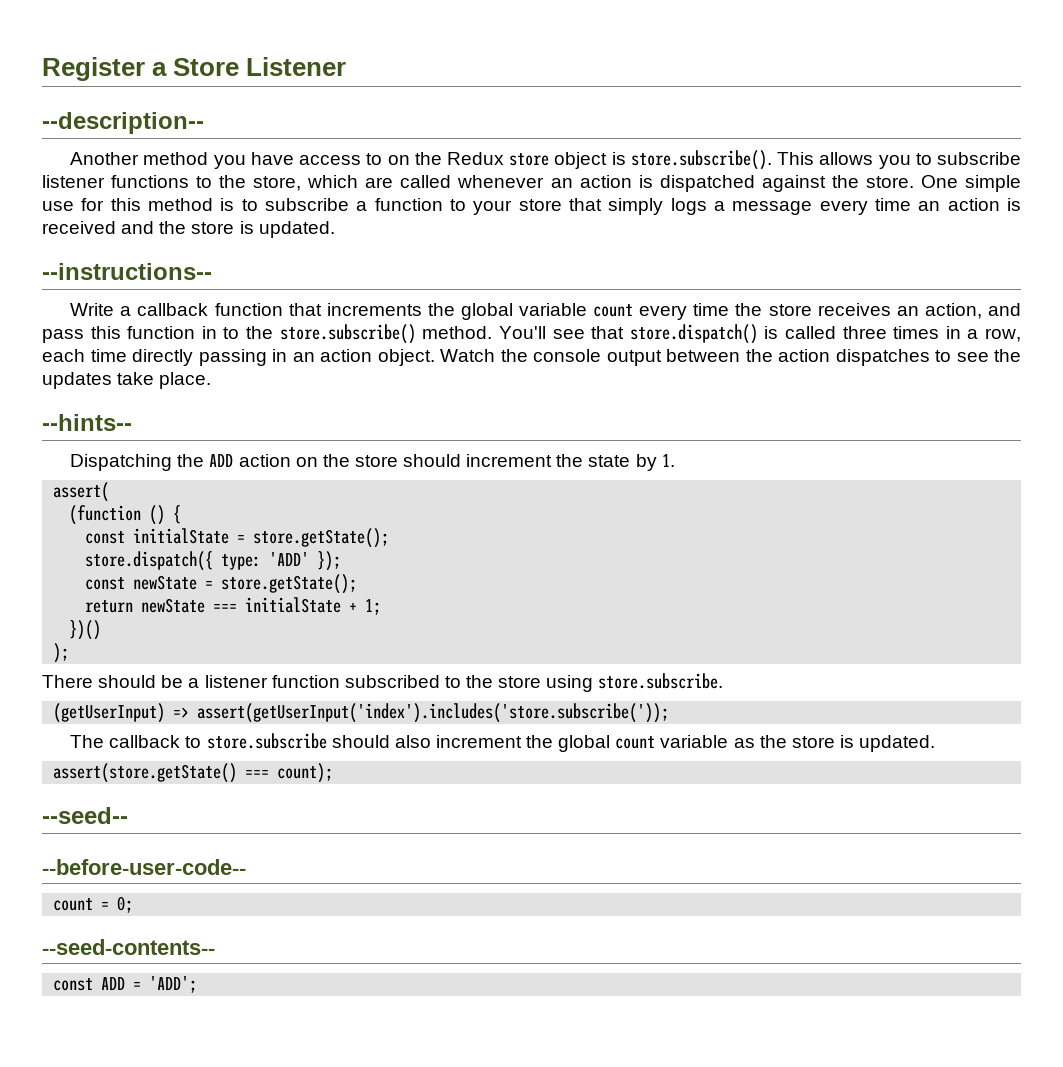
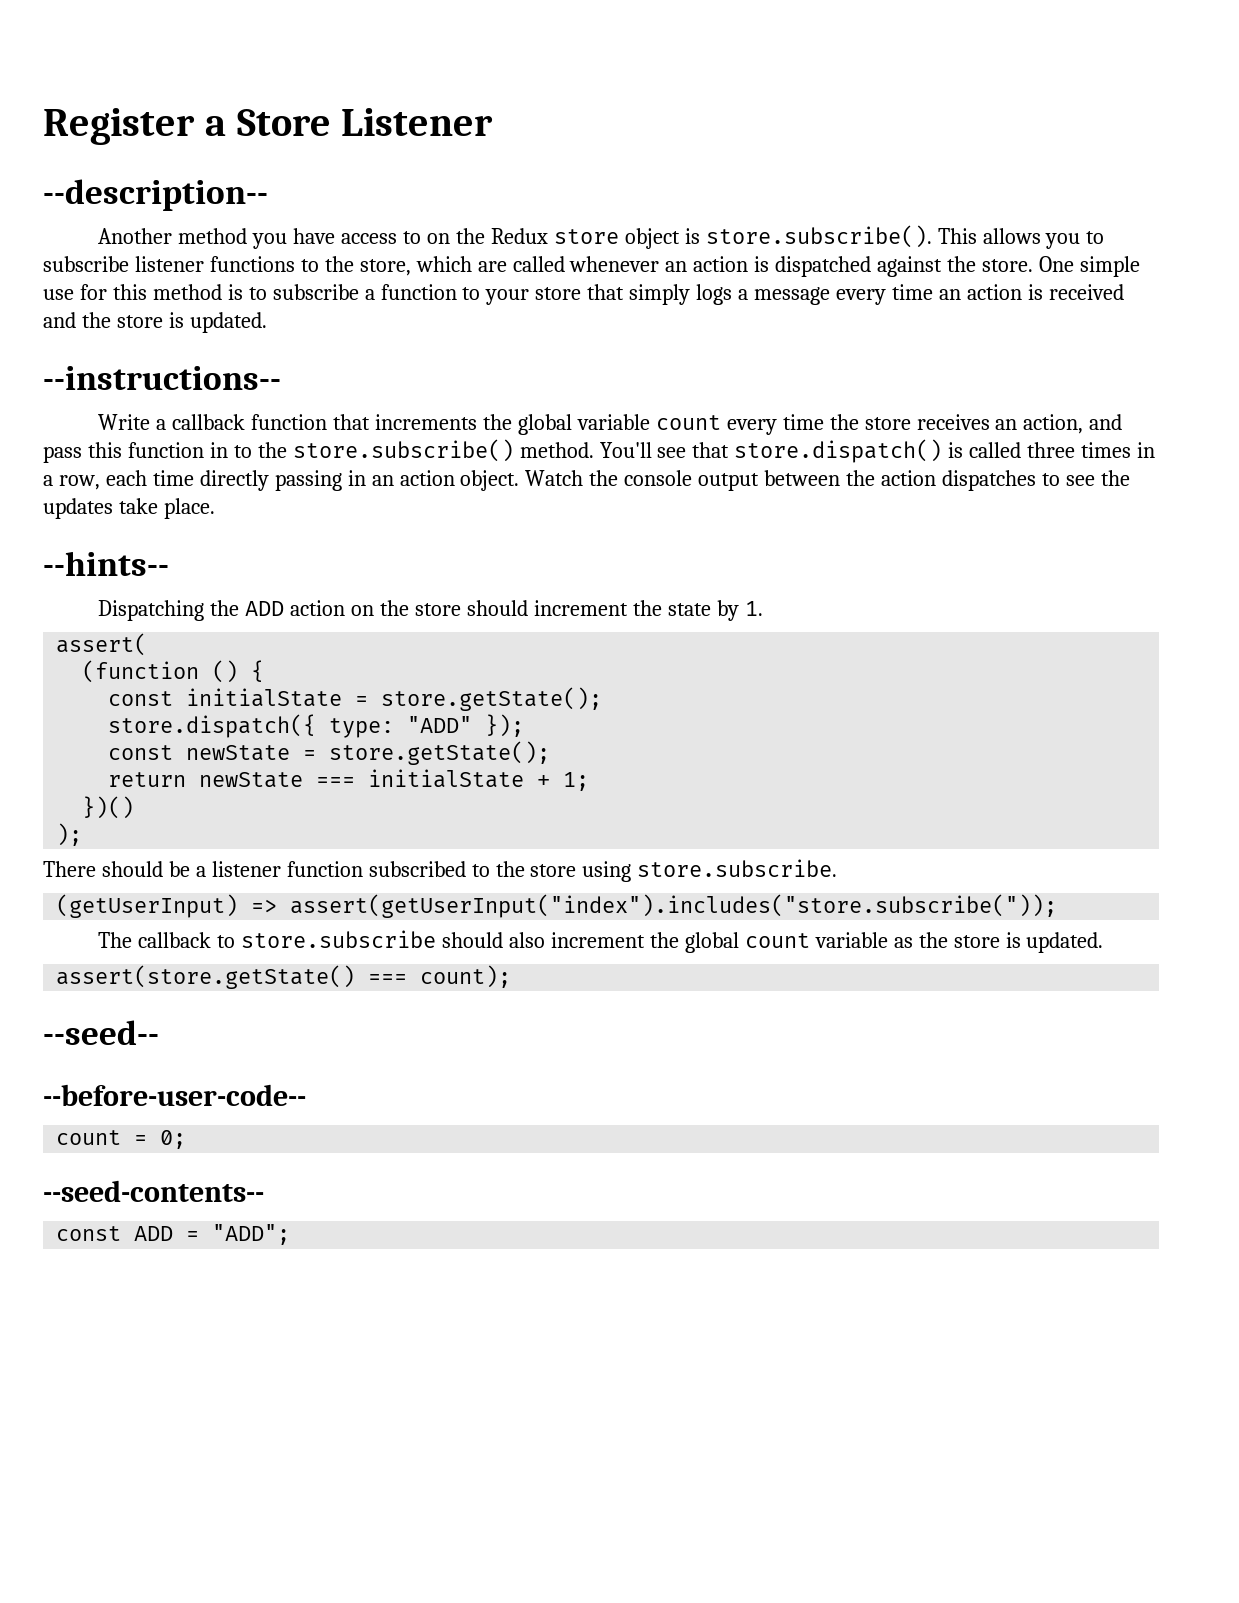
- store.dispatch({ type: 'ADD' });
+ store.dispatch({ type: "ADD" });
- (getUserInput) => assert(getUserInput('index').includes('store.subscribe('));
+ (getUserInput) => assert(getUserInput("index").includes("store.subscribe("));
- const ADD = 'ADD';
+ const ADD = "ADD";

